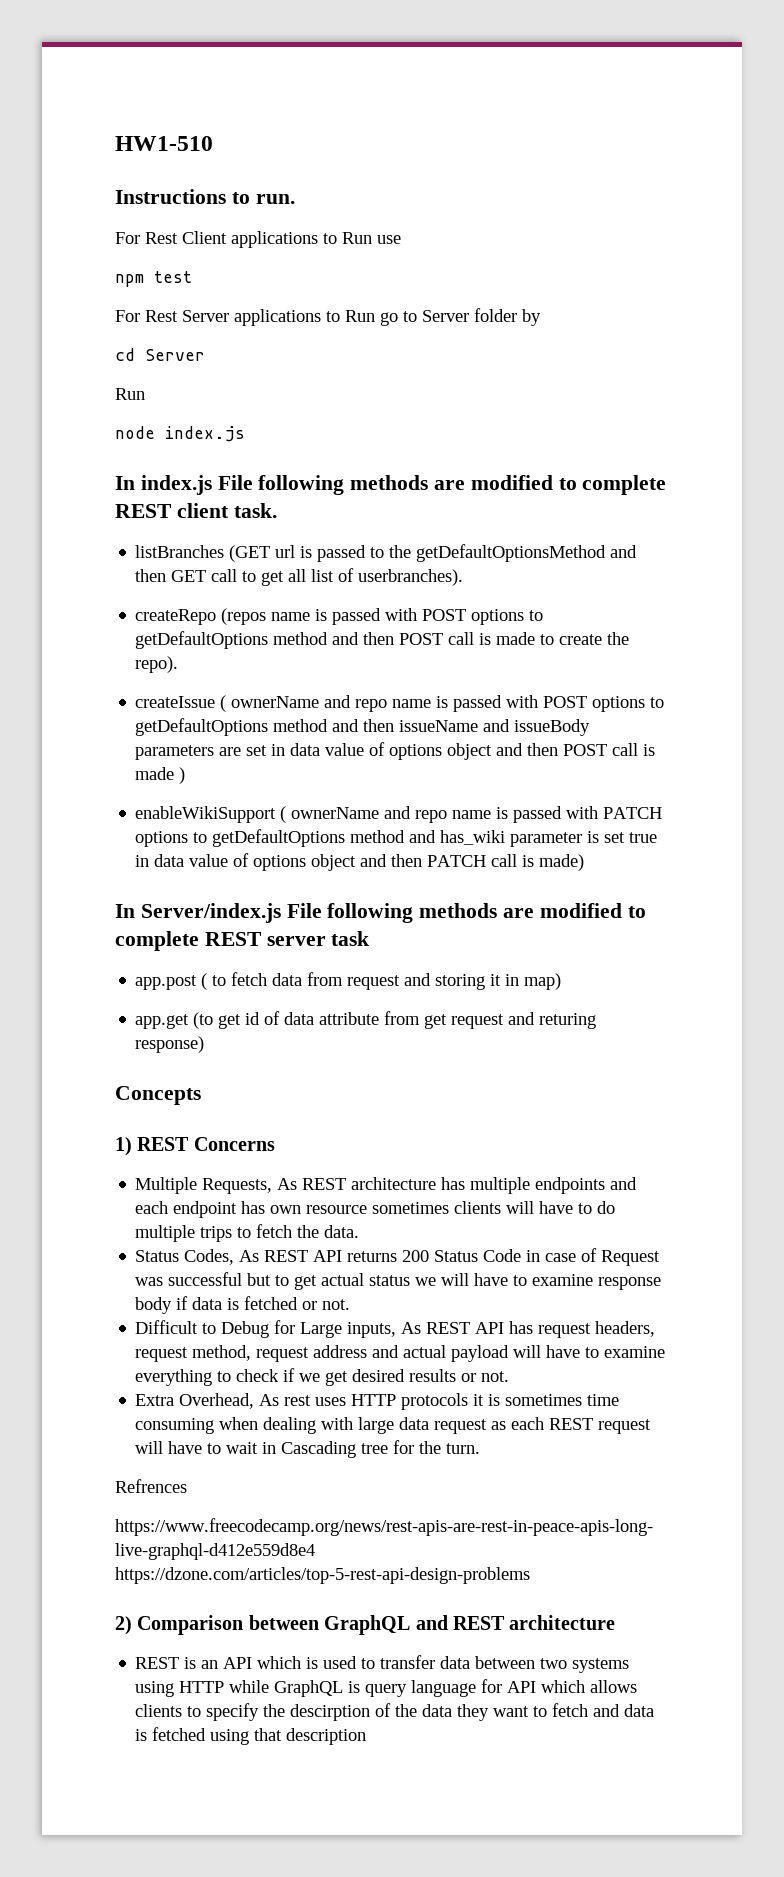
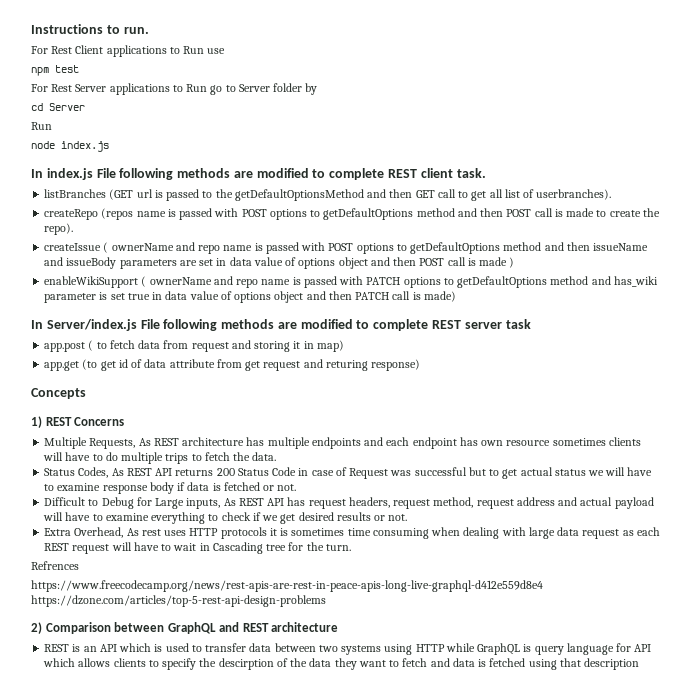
- HW1-510

